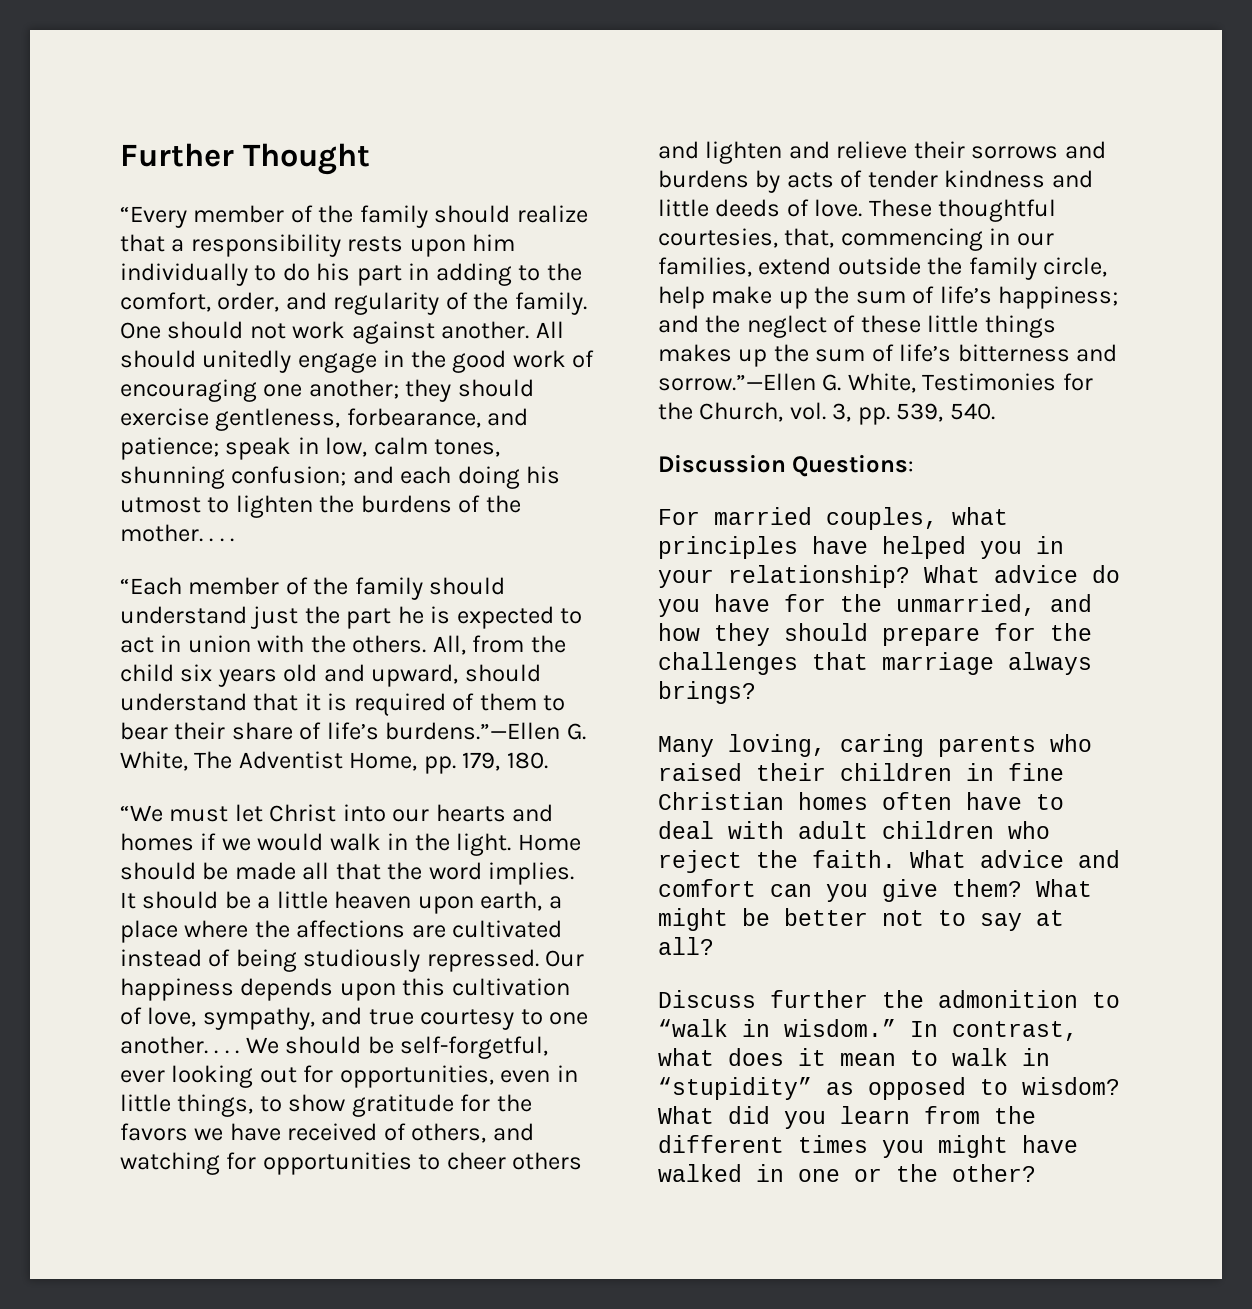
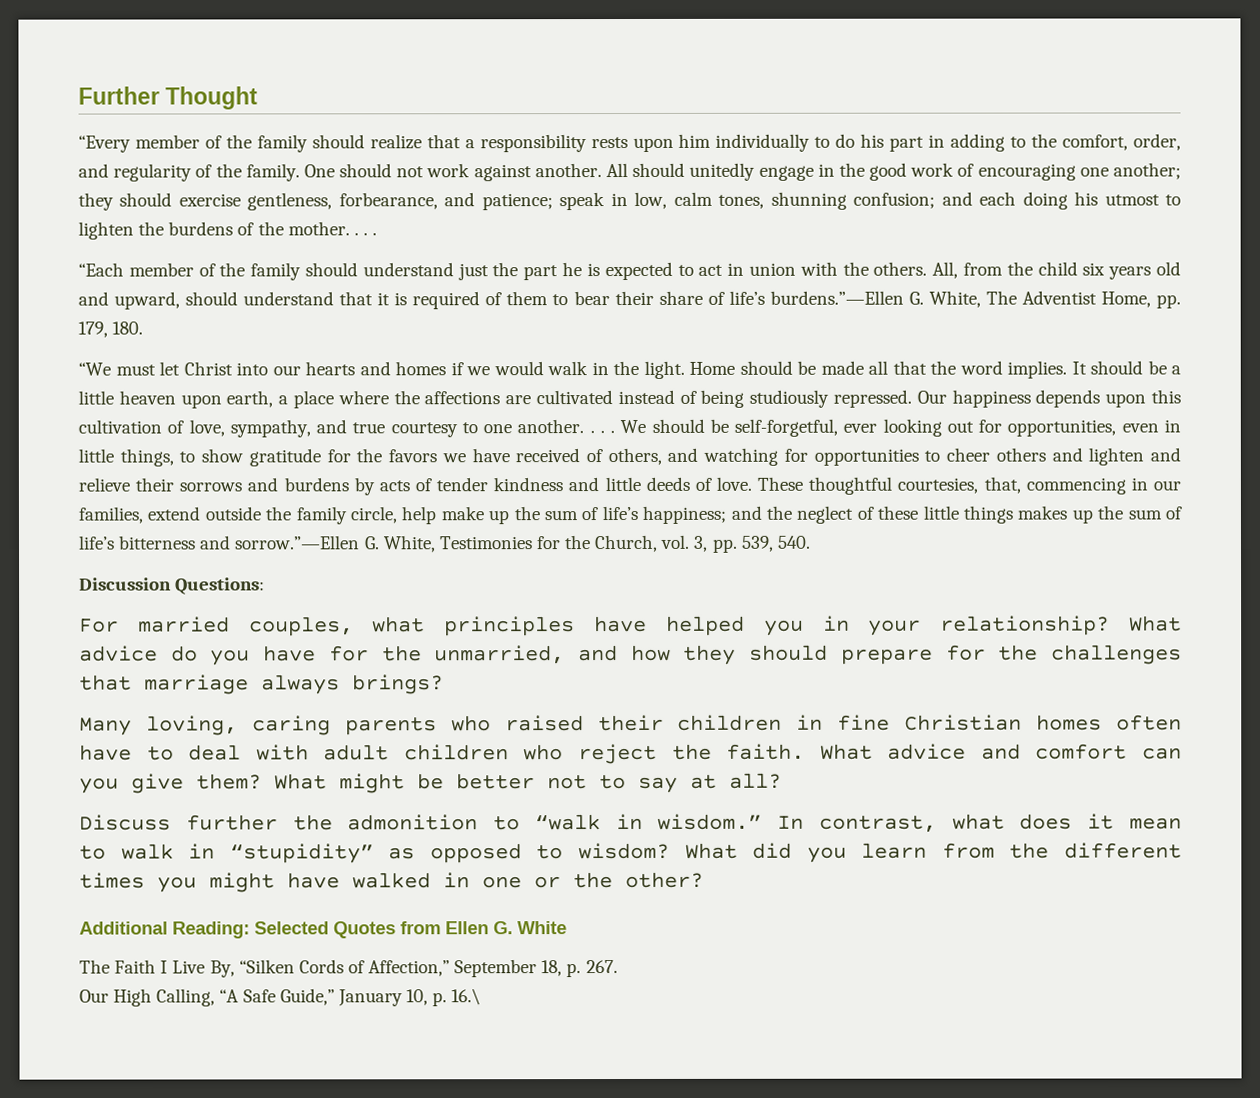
+ Additional Reading: Selected Quotes from Ellen G. White
+ The Faith I Live By, “Silken Cords of Affection,” September 18, p. 267.
+ Our High Calling, “A Safe Guide,” January 10, p. 16.\

